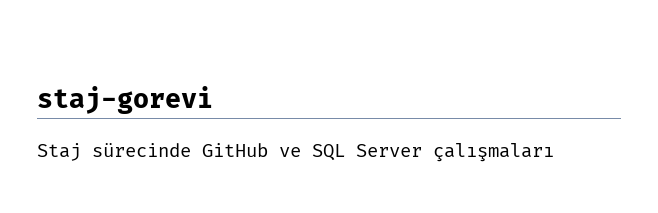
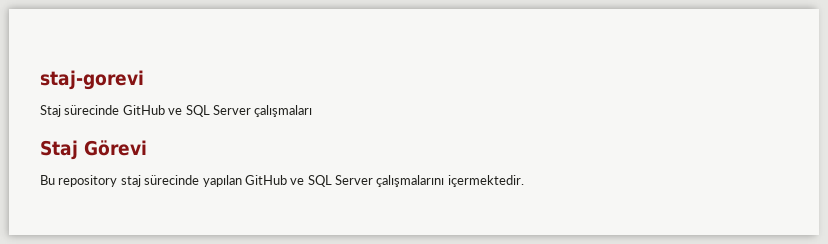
+ Staj Görevi
+ Bu repository staj sürecinde yapılan GitHub ve SQL Server çalışmalarını içermektedir.

